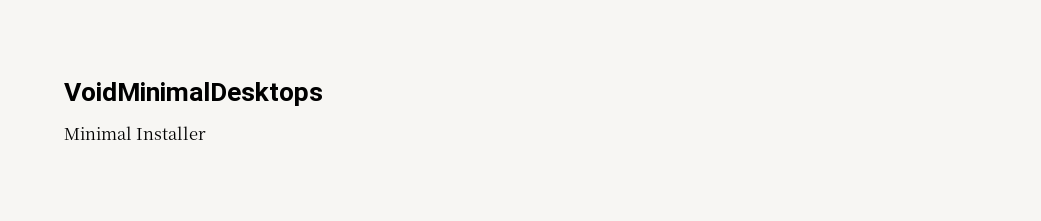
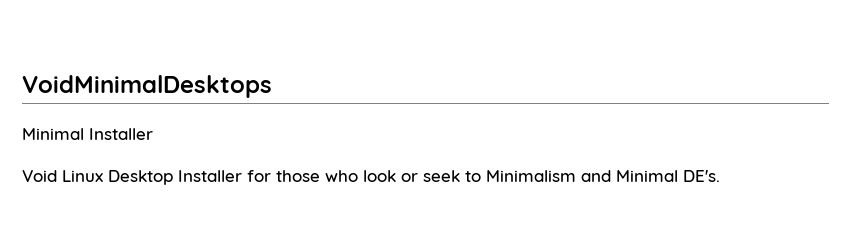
+ Void Linux Desktop Installer for those who look or seek to Minimalism and Minimal DE's.

